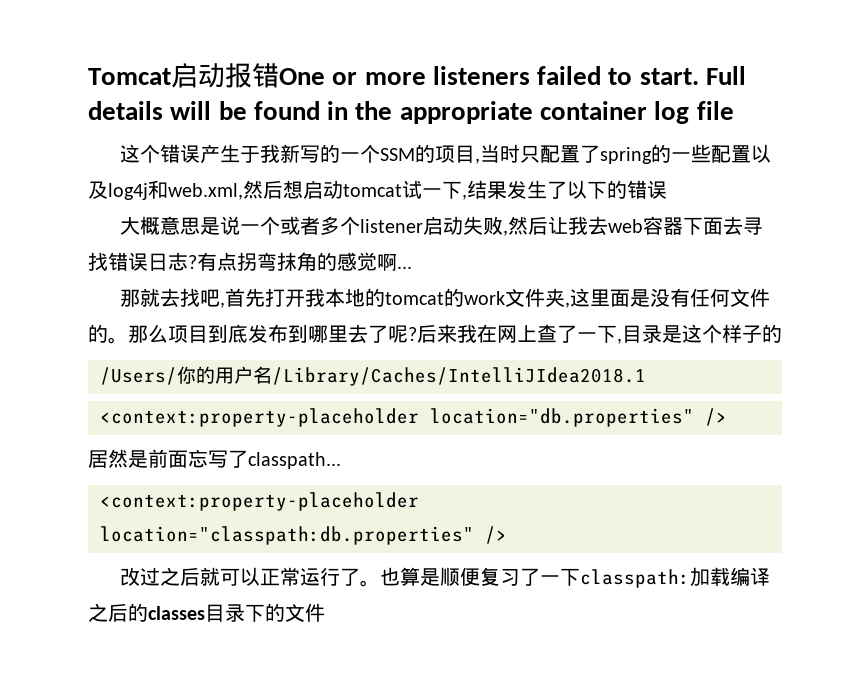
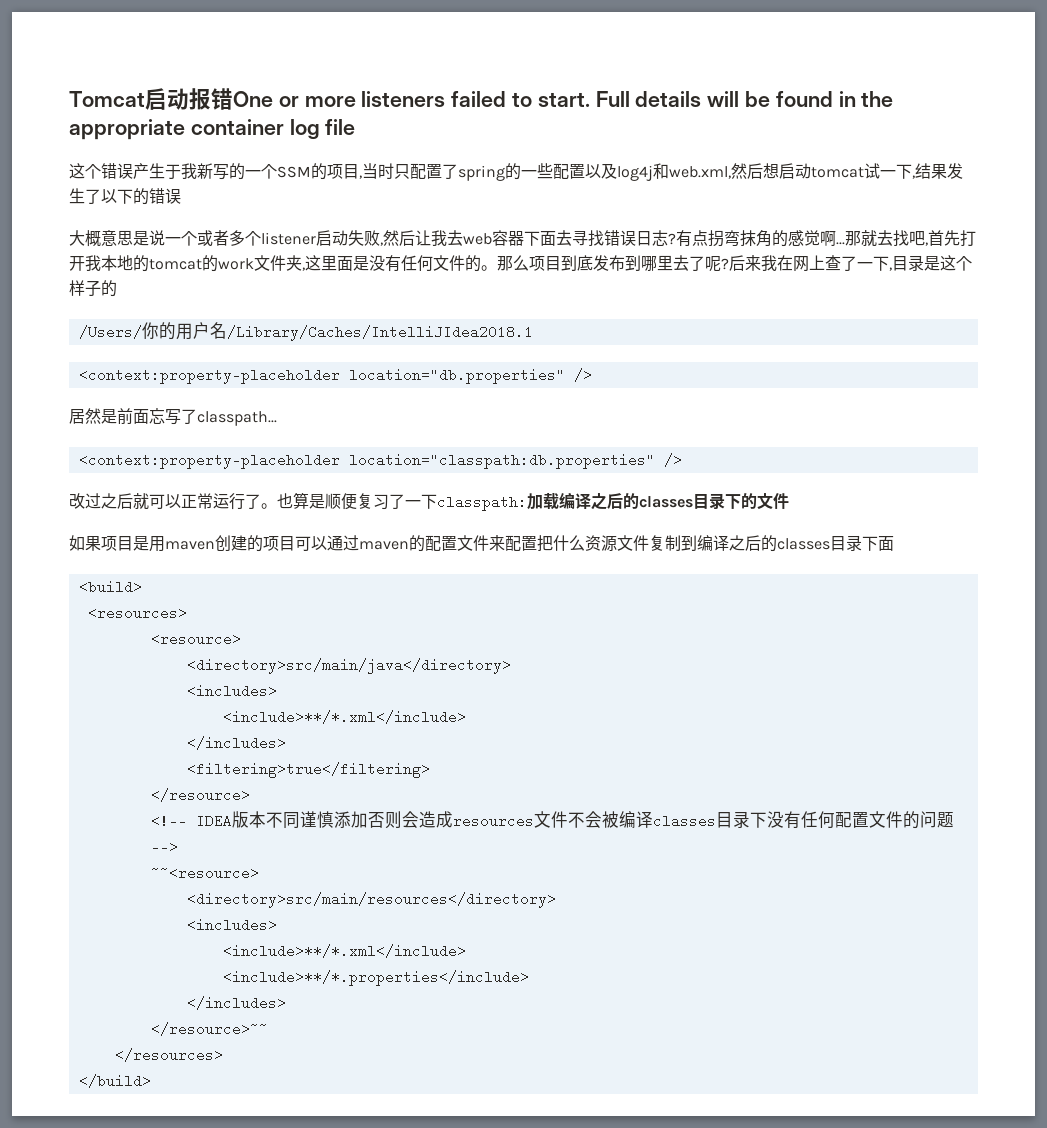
- 有点拐弯抹角的感觉啊...
- 那就去找吧,首先打开我本地的tomcat的work文件夹,这里面是没有任何文件的。
+ 有点拐弯抹角的感觉啊...那就去找吧,首先打开我本地的tomcat的work文件夹,这里面是没有任何文件的。
+ 如果项目是用maven创建的项目可以通过maven的配置文件来配置把什么资源文件复制到编译之后的classes目录下面
+ <build>
+ <resources>
+ <resource>
+ <directory>src/main/java</directory>
+ <includes>
+ <include>**/*.xml</include>
+ </includes>
+ <filtering>true</filtering>
+ </resource>
+ <!-- IDEA版本不同谨慎添加否则会造成resources文件不会被编译classes目录下没有任何配置文件的问题-->
+ ~~<resource>
+ <directory>src/main/resources</directory>
+ <includes>
+ <include>**/*.xml</include>
+ <include>**/*.properties</include>
+ </includes>
+ </resource>~~
+ </resources>
+ </build>

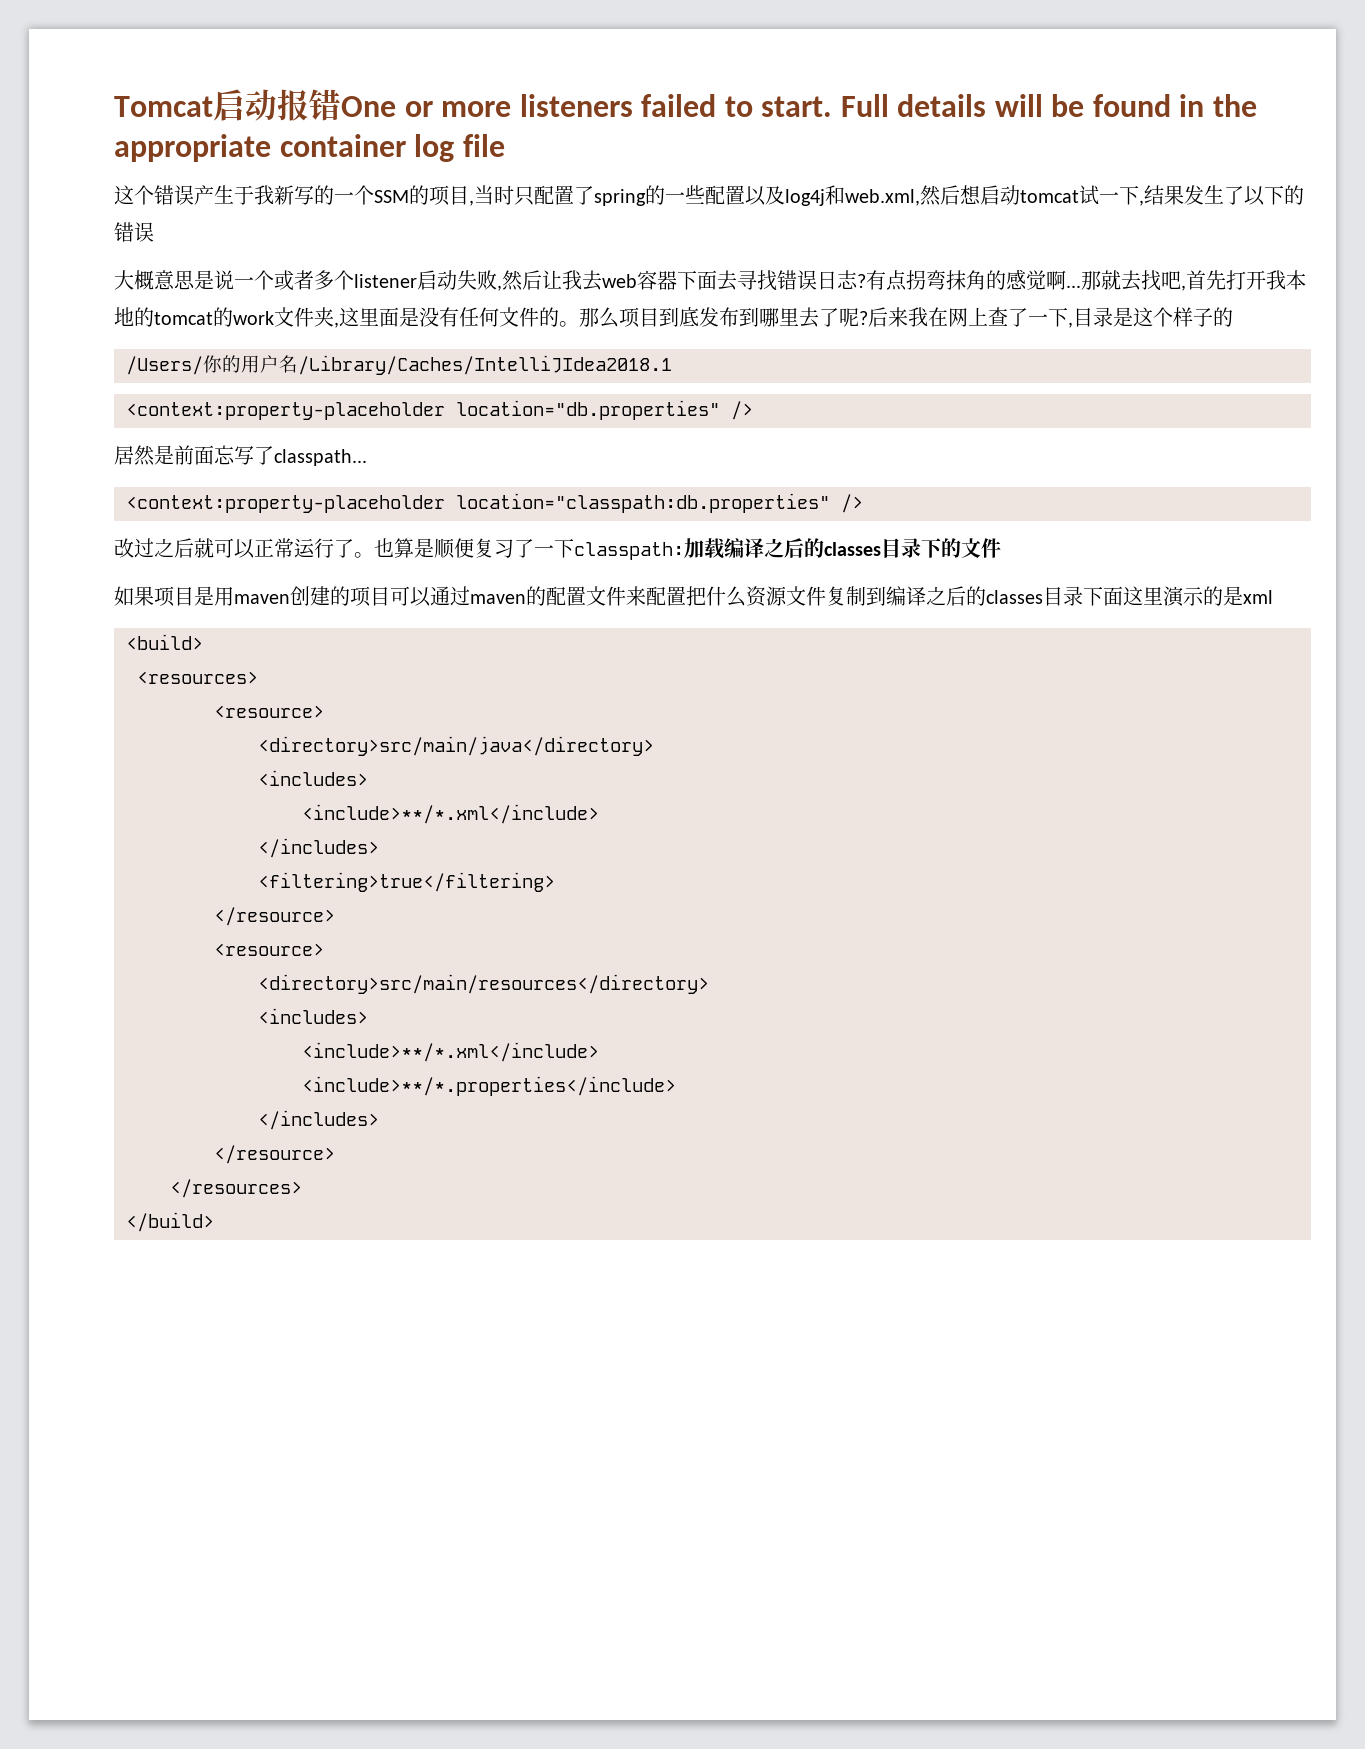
- 如果项目是用maven创建的项目可以通过maven的配置文件来配置把什么资源文件复制到编译之后的classes目录下面
+ 如果项目是用maven创建的项目可以通过maven的配置文件来配置把什么资源文件复制到编译之后的classes目录下面这里演示的是xml
  <filtering>true</filtering>
  </resource>
- <!-- IDEA版本不同谨慎添加否则会造成resources文件不会被编译classes目录下没有任何配置文件的问题-->
- ~~<resource>
+ <resource>
  <include>**/*.properties</include>
  </includes>
- </resource>~~
+ </resource>

